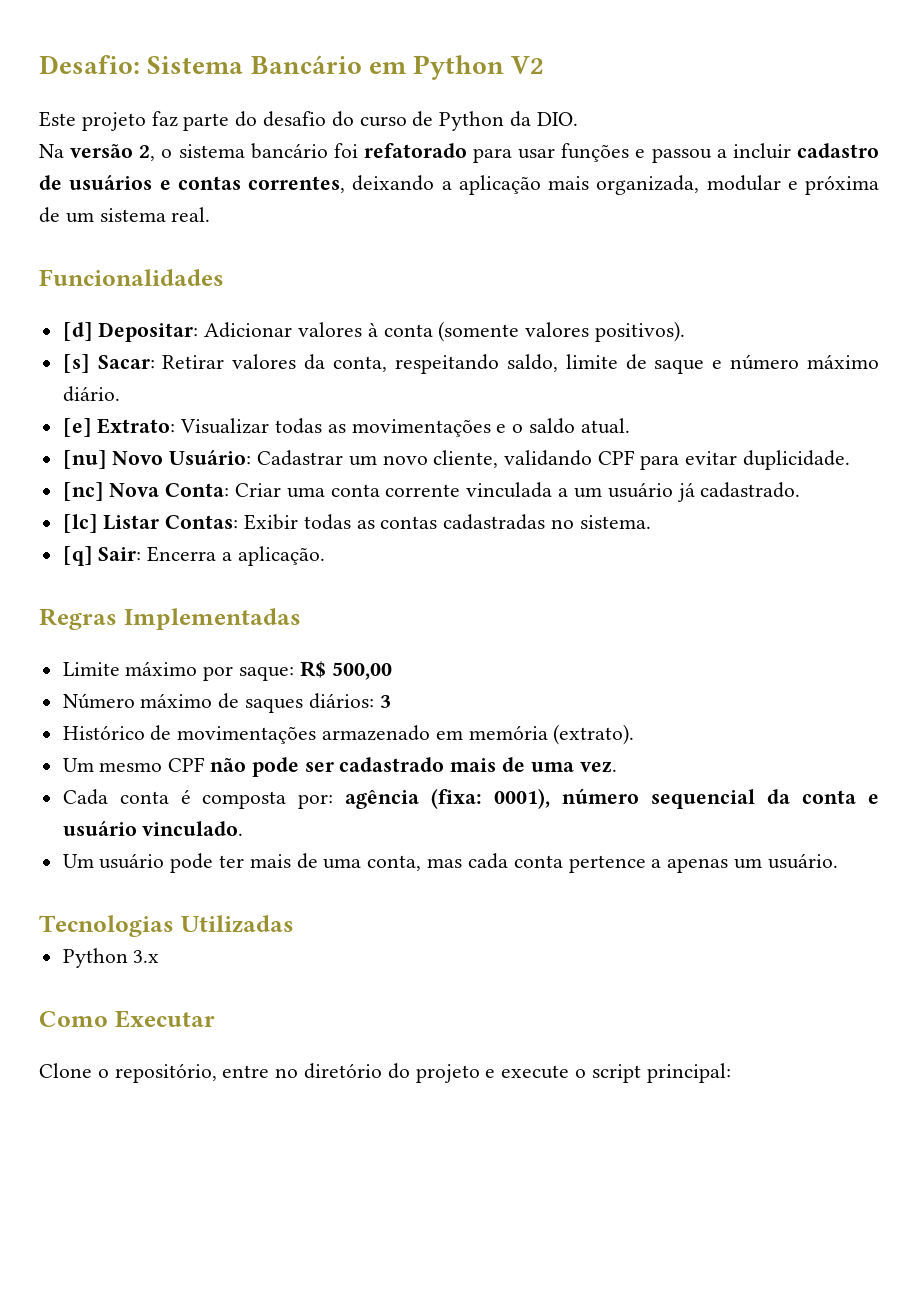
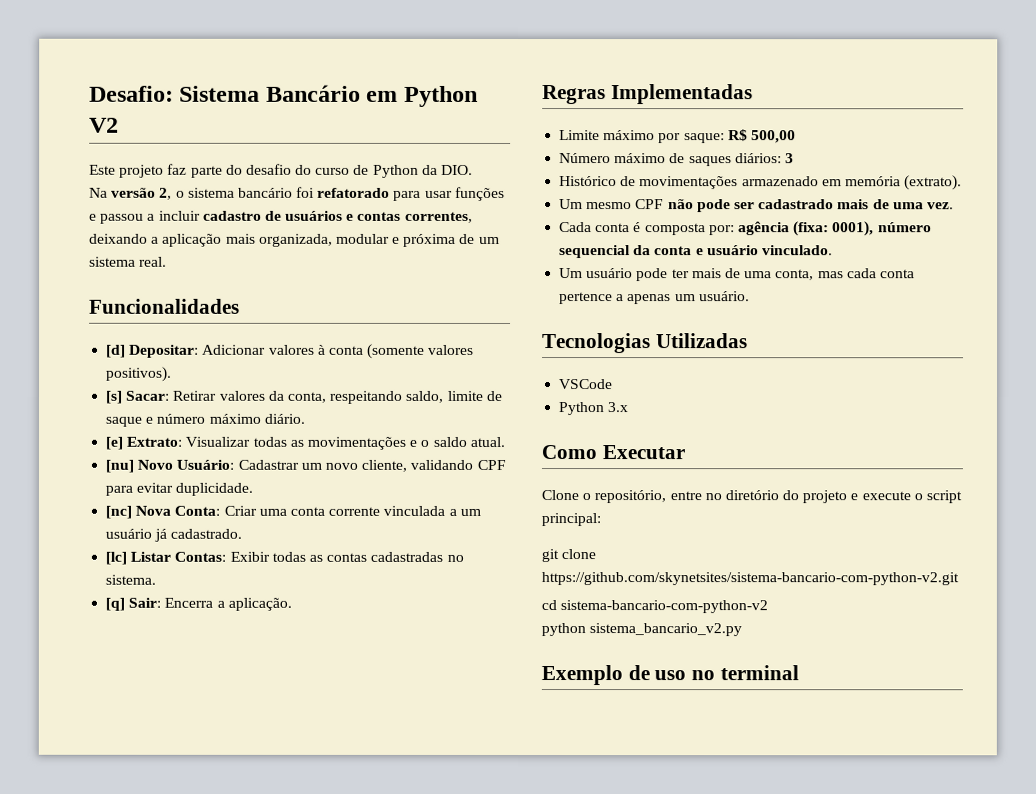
+ VSCode
+ git clone https://github.com/skynetsites/sistema-bancario-com-python-v2.git
+ cd sistema-bancario-com-python-v2
+ python sistema_bancario_v2.py
+ Exemplo de uso no terminal

